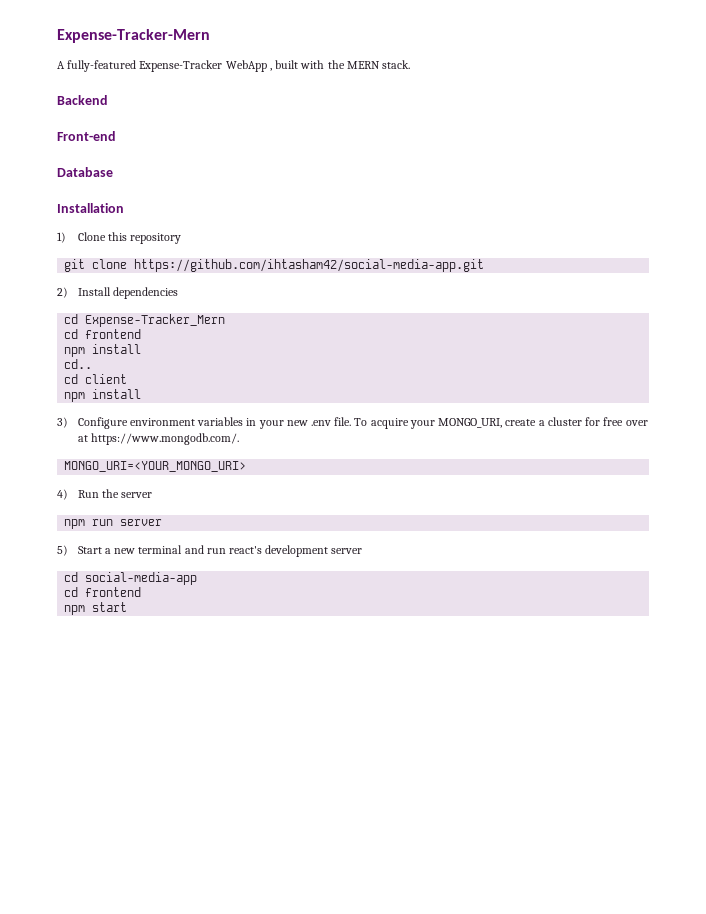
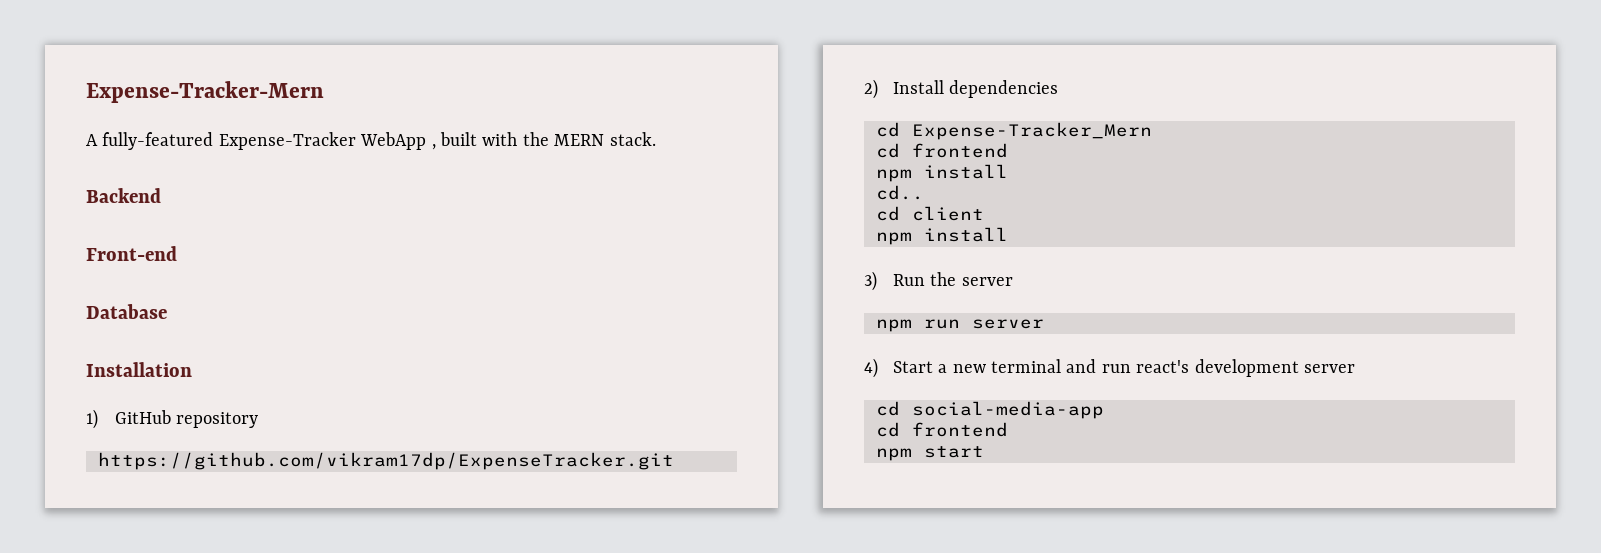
- 1) Clone this repository
+ 1) GitHub repository
- git clone https://github.com/ihtasham42/social-media-app.git
+ https://github.com/vikram17dp/ExpenseTracker.git
- 3) Configure environment variables in your new .env file. To acquire your MONGO_URI, create a cluster for free over at https://www.mongodb.com/.
- MONGO_URI=<YOUR_MONGO_URI>
- 4) Run the server
+ 3) Run the server
- 5) Start a new terminal and run react's development server
+ 4) Start a new terminal and run react's development server

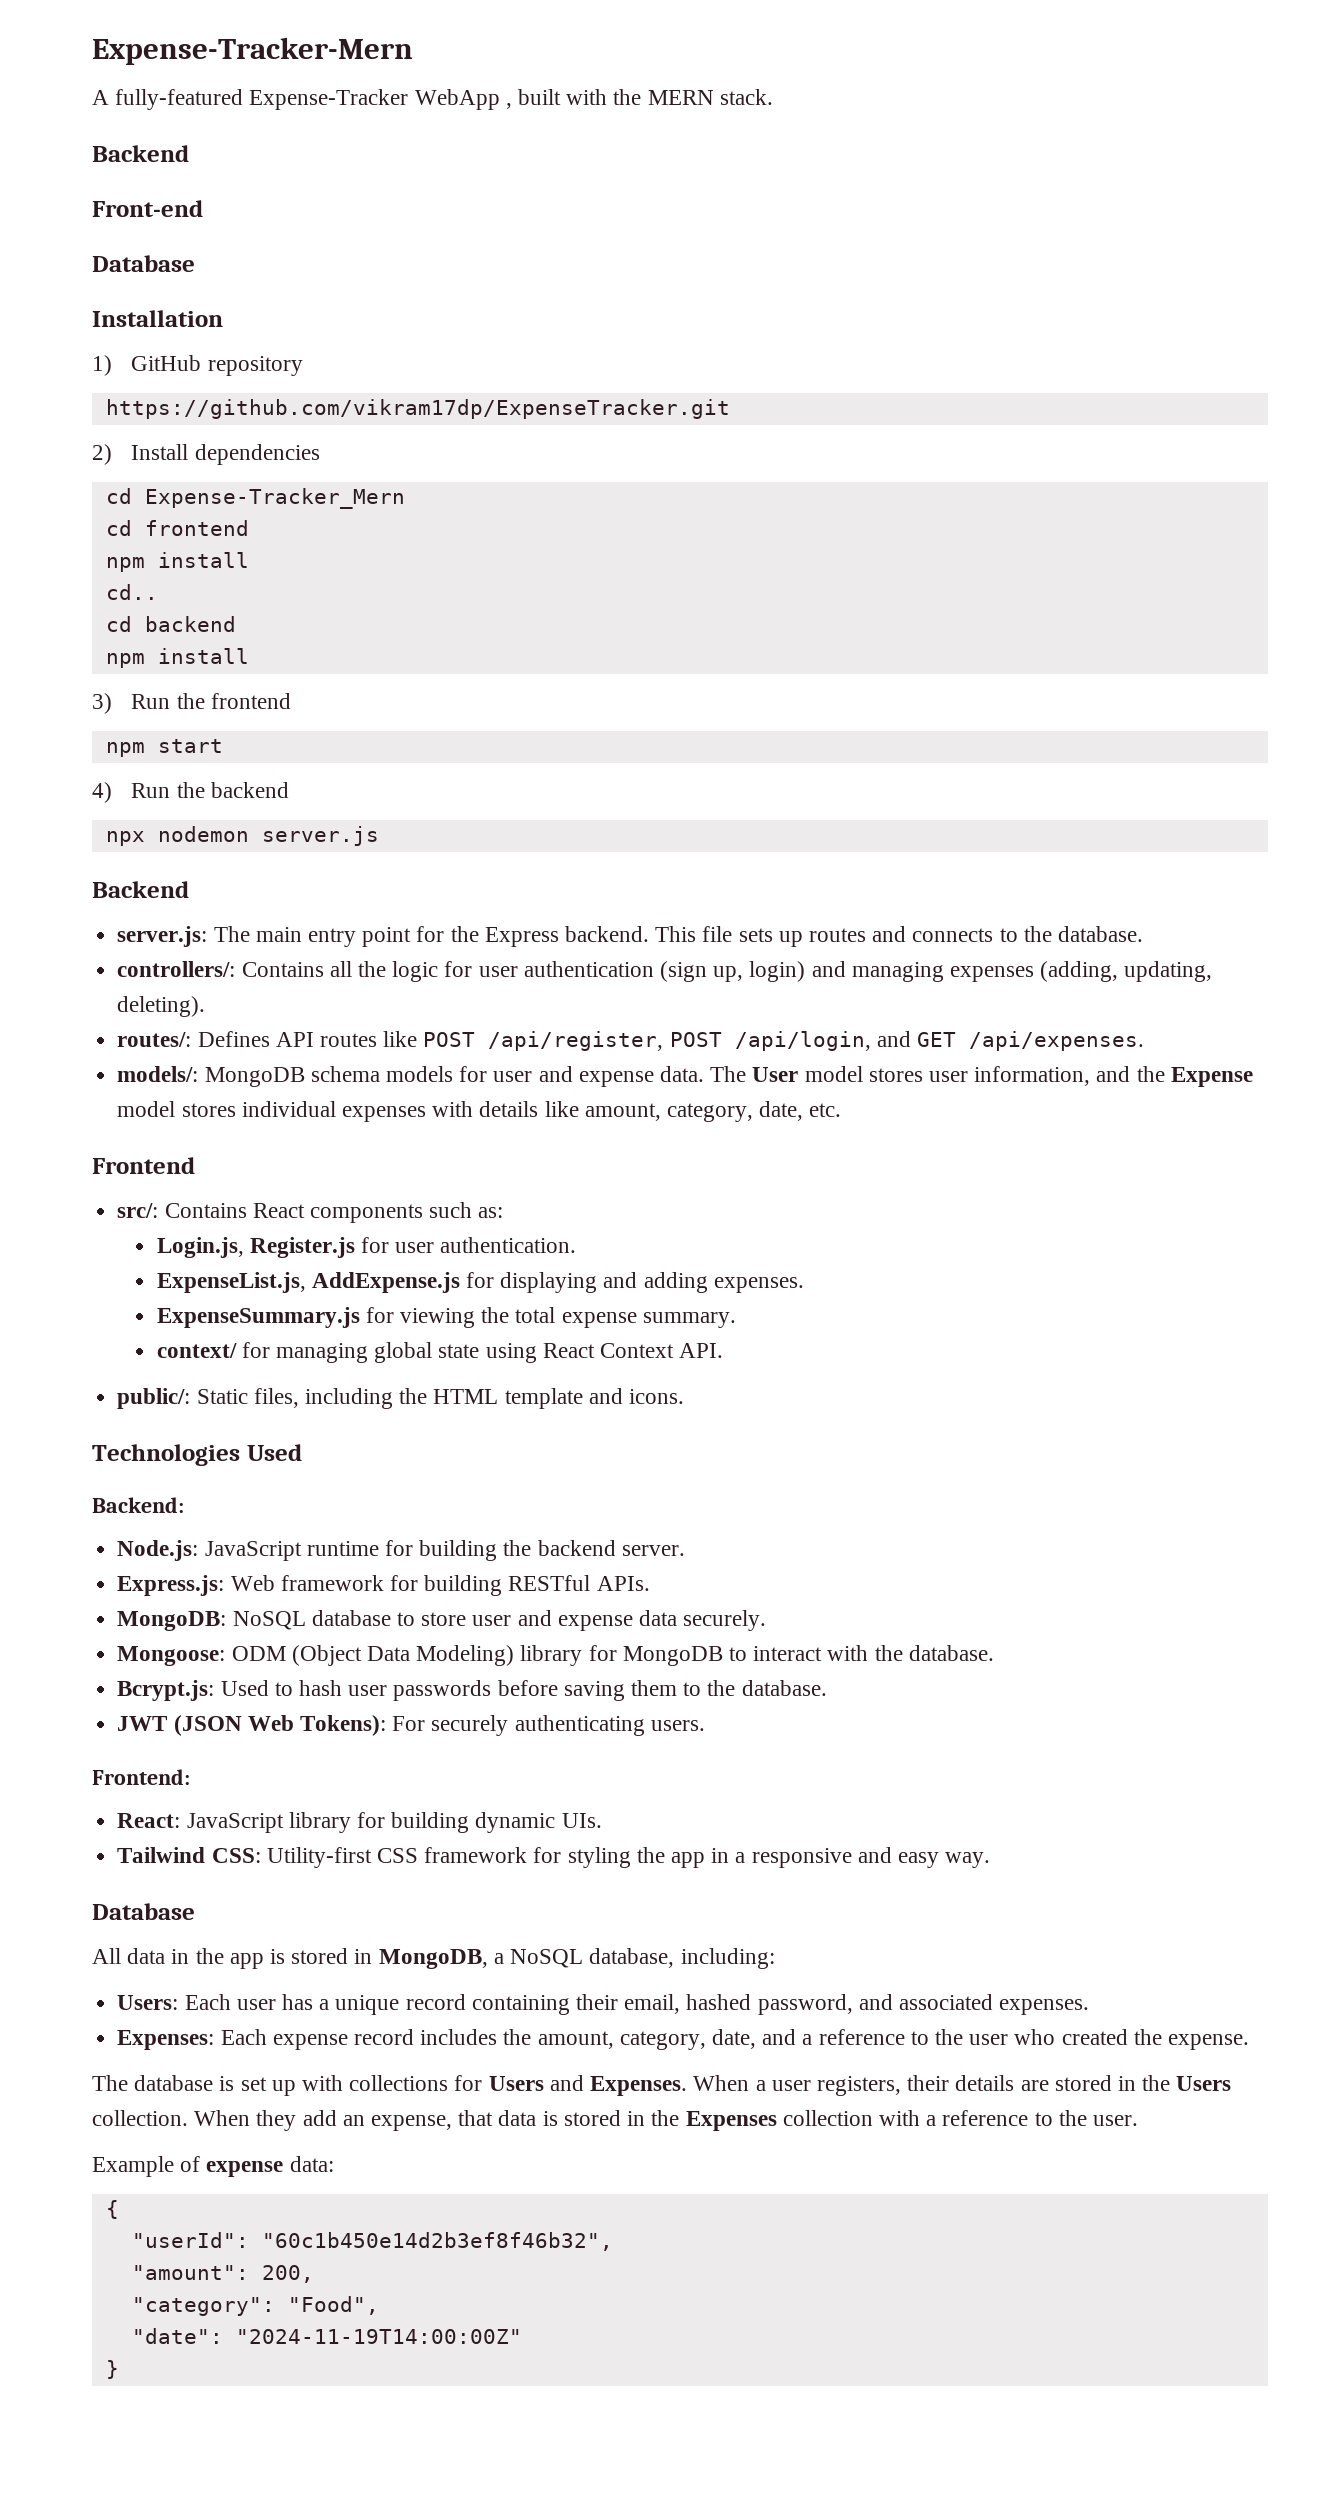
- cd client
+ cd backend
- 3) Run the server
- npm run server
- 4) Start a new terminal and run react's development server
- cd social-media-app
- cd frontend
+ 3) Run the frontend
  npm start
+ 4) Run the backend
+ npx nodemon server.js
+ Backend
+ server.js: The main entry point for the Express backend. This file sets up routes and connects to the database.
+ controllers/: Contains all the logic for user authentication (sign up, login) and managing expenses (adding, updating, deleting).
+ routes/: Defines API routes like POST /api/register, POST /api/login, and GET /api/expenses.
+ models/: MongoDB schema models for user and expense data. The User model stores user information, and the Expense model stores individual expenses with details like amount, category, date, etc.
+ Frontend
+ src/: Contains React components such as:
+ Login.js, Register.js for user authentication.
+ ExpenseList.js, AddExpense.js for displaying and adding expenses.
+ ExpenseSummary.js for viewing the total expense summary.
+ context/ for managing global state using React Context API.
+ public/: Static files, including the HTML template and icons.
+ Technologies Used
+ Backend:
+ Node.js: JavaScript runtime for building the backend server.
+ Express.js: Web framework for building RESTful APIs.
+ MongoDB: NoSQL database to store user and expense data securely.
+ Mongoose: ODM (Object Data Modeling) library for MongoDB to interact with the database.
+ Bcrypt.js: Used to hash user passwords before saving them to the database.
+ JWT (JSON Web Tokens): For securely authenticating users.
+ Frontend:
+ React: JavaScript library for building dynamic UIs.
+ Tailwind CSS: Utility-first CSS framework for styling the app in a responsive and easy way.
+ Database
+ All data in the app is stored in MongoDB, a NoSQL database, including:
+ Users: Each user has a unique record containing their email, hashed password, and associated expenses.
+ Expenses: Each expense record includes the amount, category, date, and a reference to the user who created the expense.
+ The database is set up with collections for Users and Expenses. When a user registers, their details are stored in the Users collection. When they add an expense, that data is stored in the Expenses collection with a reference to the user.
+ Example of expense data:
+ {
+ "userId": "60c1b450e14d2b3ef8f46b32",
+ "amount": 200,
+ "category": "Food",
+ "date": "2024-11-19T14:00:00Z"
+ }

